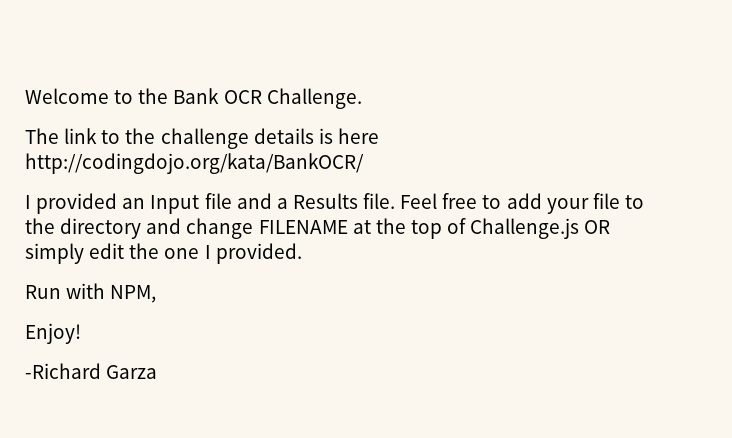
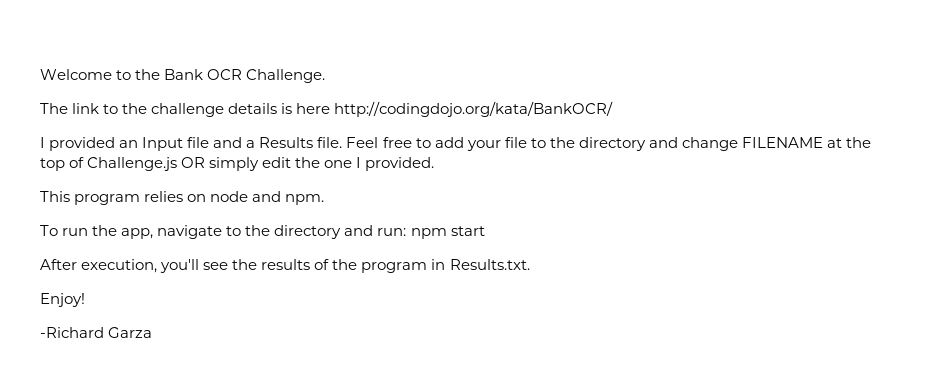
- Run with NPM,
+ This program relies on node and npm.
+ To run the app, navigate to the directory and run: npm start
+ After execution, you'll see the results of the program in Results.txt.

